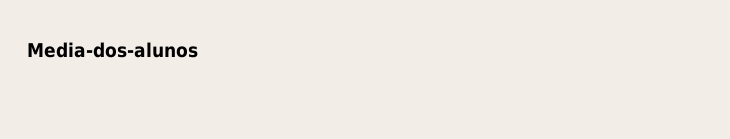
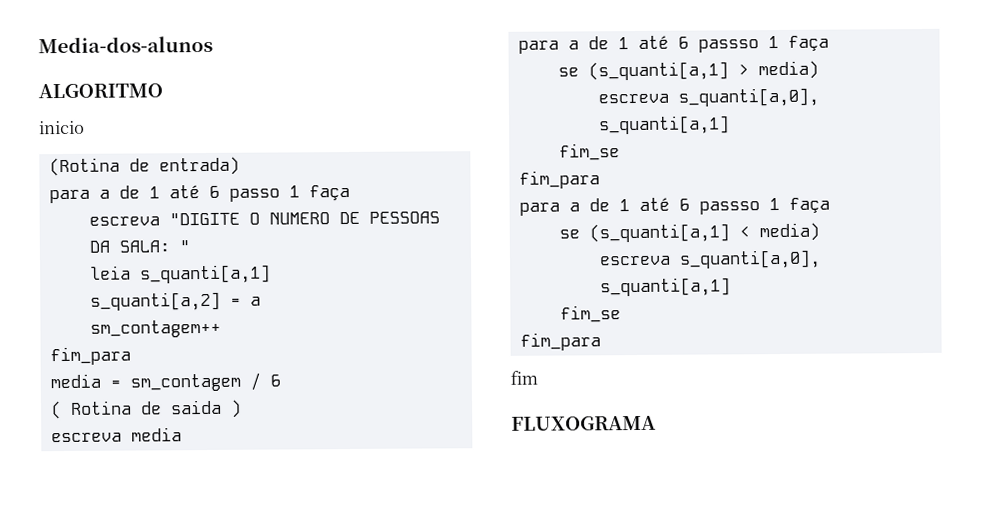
+ ALGORITMO
+ inicio
+ (Rotina de entrada)
+ para a de 1 até 6 passo 1 faça
+ escreva "DIGITE O NUMERO DE PESSOAS DA SALA: "
+ leia s_quanti[a,1]
+ s_quanti[a,2] = a
+ sm_contagem++
+ fim_para
+ media = sm_contagem / 6
+ ( Rotina de saida )
+ escreva media
+ para a de 1 até 6 passso 1 faça
+ se (s_quanti[a,1] > media)
+ escreva s_quanti[a,0], s_quanti[a,1]
+ fim_se
+ fim_para
+ para a de 1 até 6 passso 1 faça
+ se (s_quanti[a,1] < media)
+ escreva s_quanti[a,0], s_quanti[a,1]
+ fim_se
+ fim_para
+ fim
+ FLUXOGRAMA

